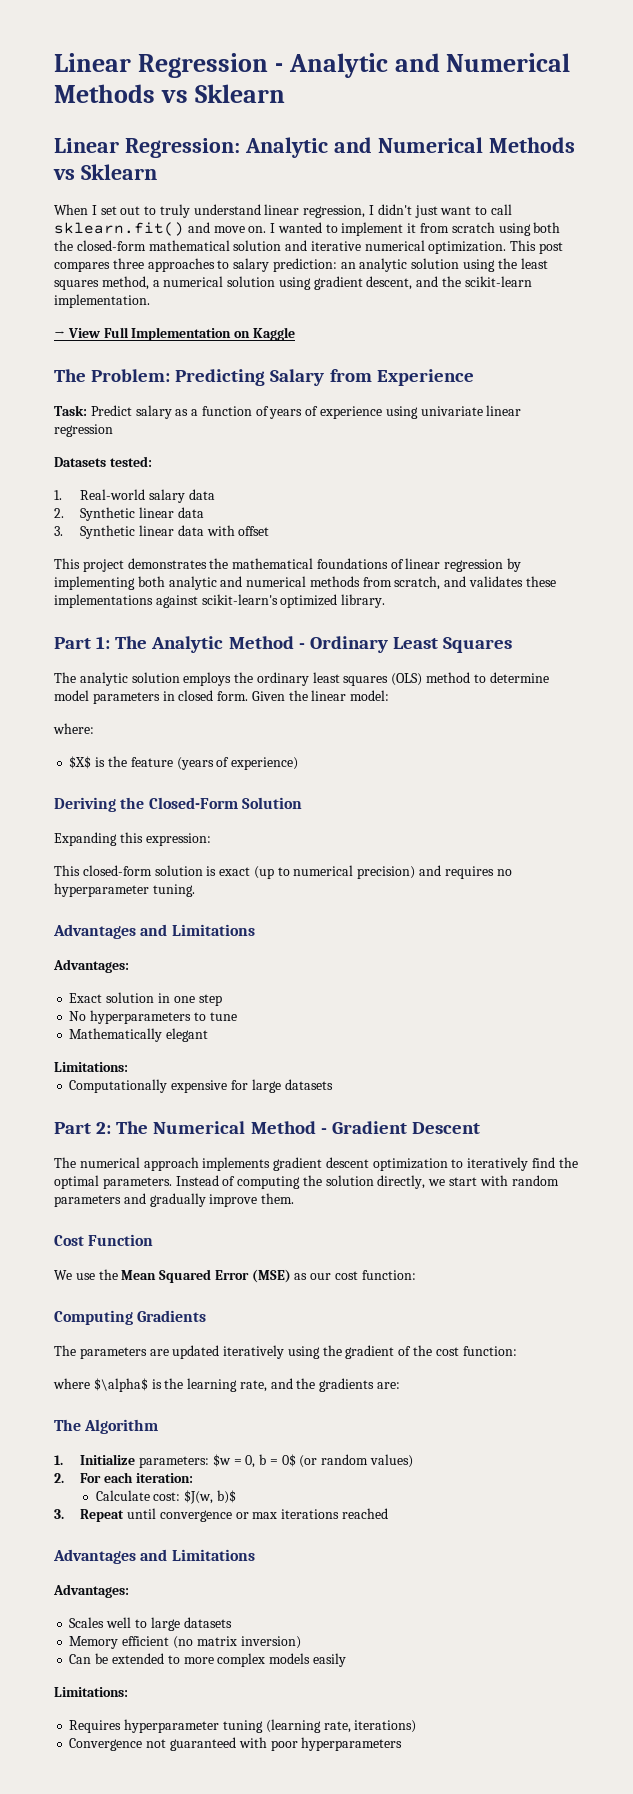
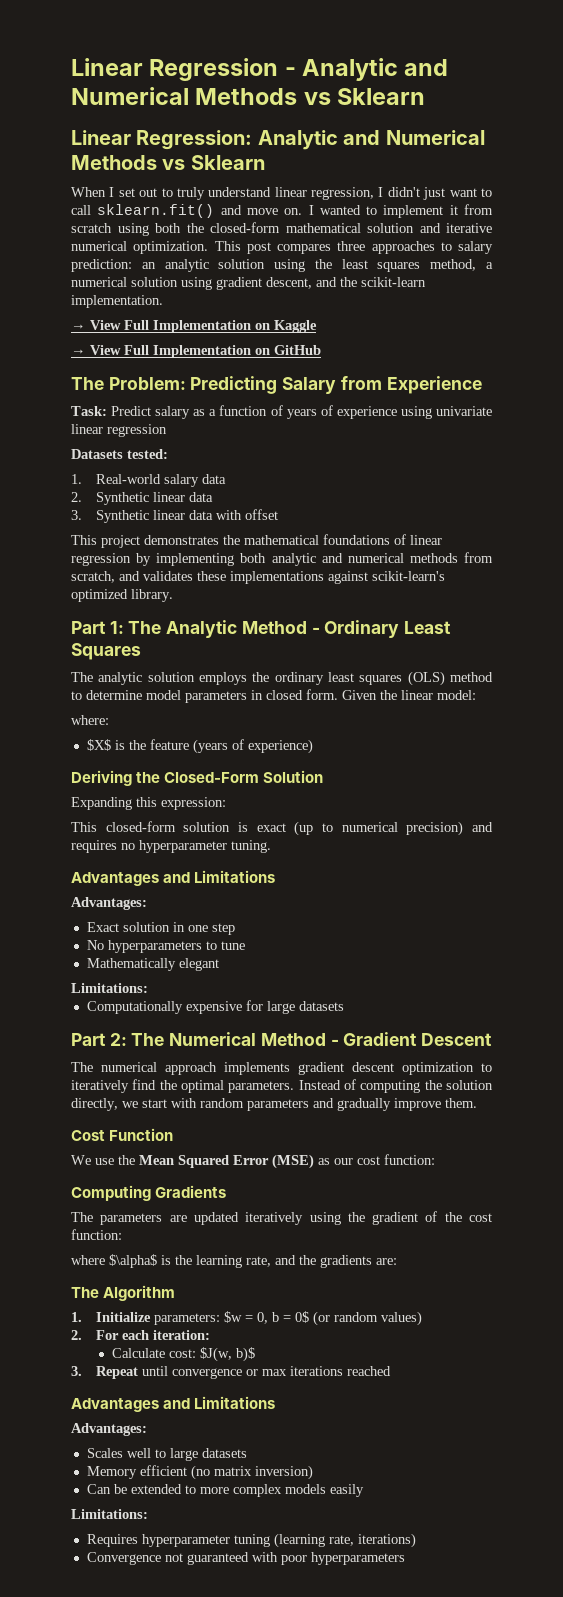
+ → View Full Implementation on GitHub

